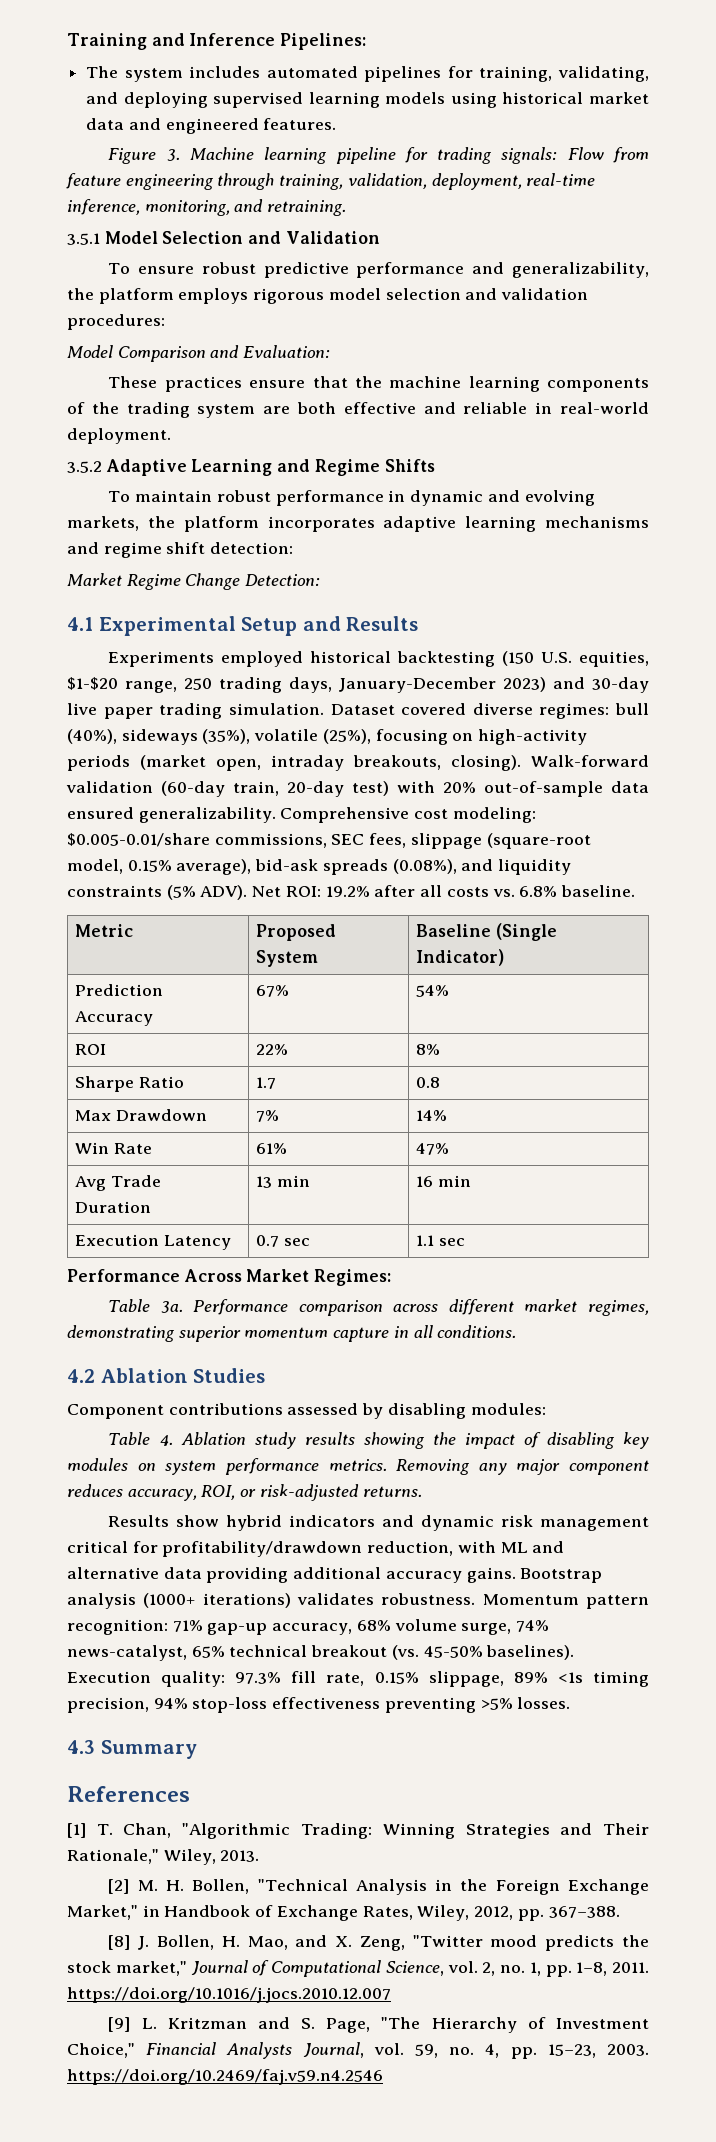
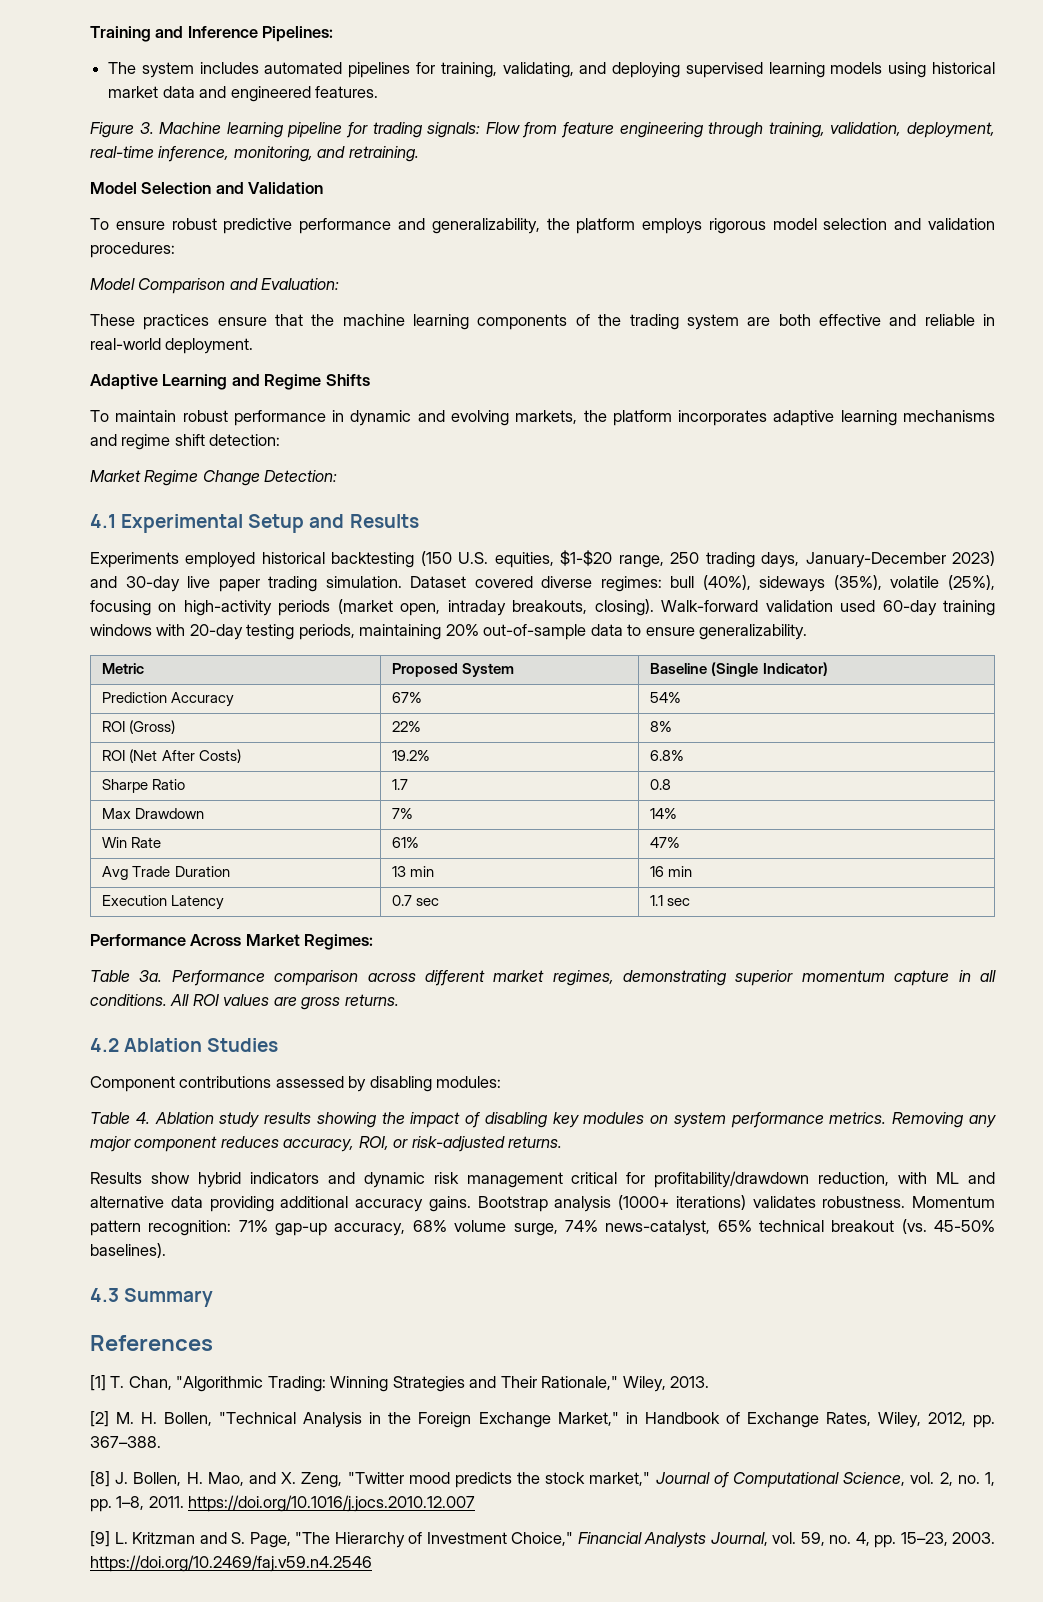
- 3.5.1 Model Selection and Validation
+ Model Selection and Validation
- 3.5.2 Adaptive Learning and Regime Shifts
+ Adaptive Learning and Regime Shifts
- Walk-forward validation (60-day train, 20-day test) with 20% out-of-sample data ensured generalizability. Comprehensive cost modeling: $0.005-0.01/share commissions, SEC fees, slippage (square-root model, 0.15% average), bid-ask spreads (0.08%), and liquidity constraints (5% ADV). Net ROI: 19.2% after all costs vs. 6.8% baseline.
+ Walk-forward validation used 60-day training windows with 20-day testing periods, maintaining 20% out-of-sample data to ensure generalizability.
- ROI | 22% | 8%
+ ROI (Gross) | 22% | 8%
+ ROI (Net After Costs) | 19.2% | 6.8%
+ All ROI values are gross returns.
- Execution quality: 97.3% fill rate, 0.15% slippage, 89% <1s timing precision, 94% stop-loss effectiveness preventing >5% losses.

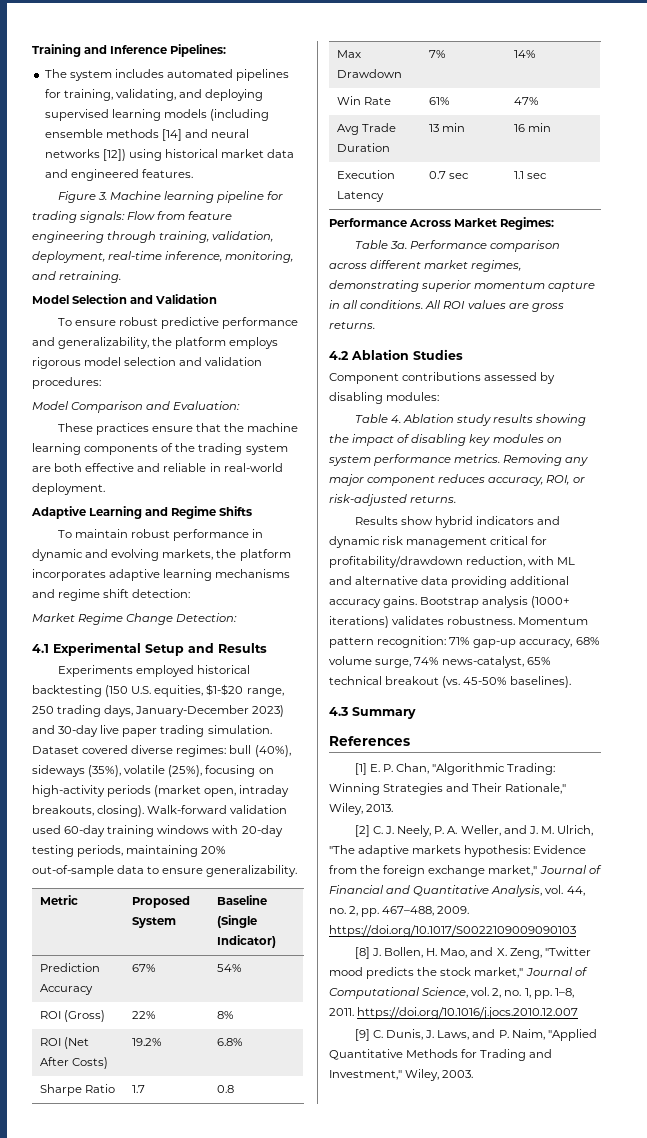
- The system includes automated pipelines for training, validating, and deploying supervised learning models using historical market data and engineered features.
+ The system includes automated pipelines for training, validating, and deploying supervised learning models (including ensemble methods [14] and neural networks [12]) using historical market data and engineered features.
- [1] T. Chan, "Algorithmic Trading: Winning Strategies and Their Rationale," Wiley, 2013.
+ [1] E. P. Chan, "Algorithmic Trading: Winning Strategies and Their Rationale," Wiley, 2013.
- [2] M. H. Bollen, "Technical Analysis in the Foreign Exchange Market," in Handbook of Exchange Rates, Wiley, 2012, pp. 367–388.
+ [2] C. J. Neely, P. A. Weller, and J. M. Ulrich, "The adaptive markets hypothesis: Evidence from the foreign exchange market," Journal of Financial and Quantitative Analysis, vol. 44, no. 2, pp. 467–488, 2009. https://doi.org/10.1017/S0022109009090103
- [9] L. Kritzman and S. Page, "The Hierarchy of Investment Choice," Financial Analysts Journal, vol. 59, no. 4, pp. 15–23, 2003. https://doi.org/10.2469/faj.v59.n4.2546
+ [9] C. Dunis, J. Laws, and P. Naim, "Applied Quantitative Methods for Trading and Investment," Wiley, 2003.

